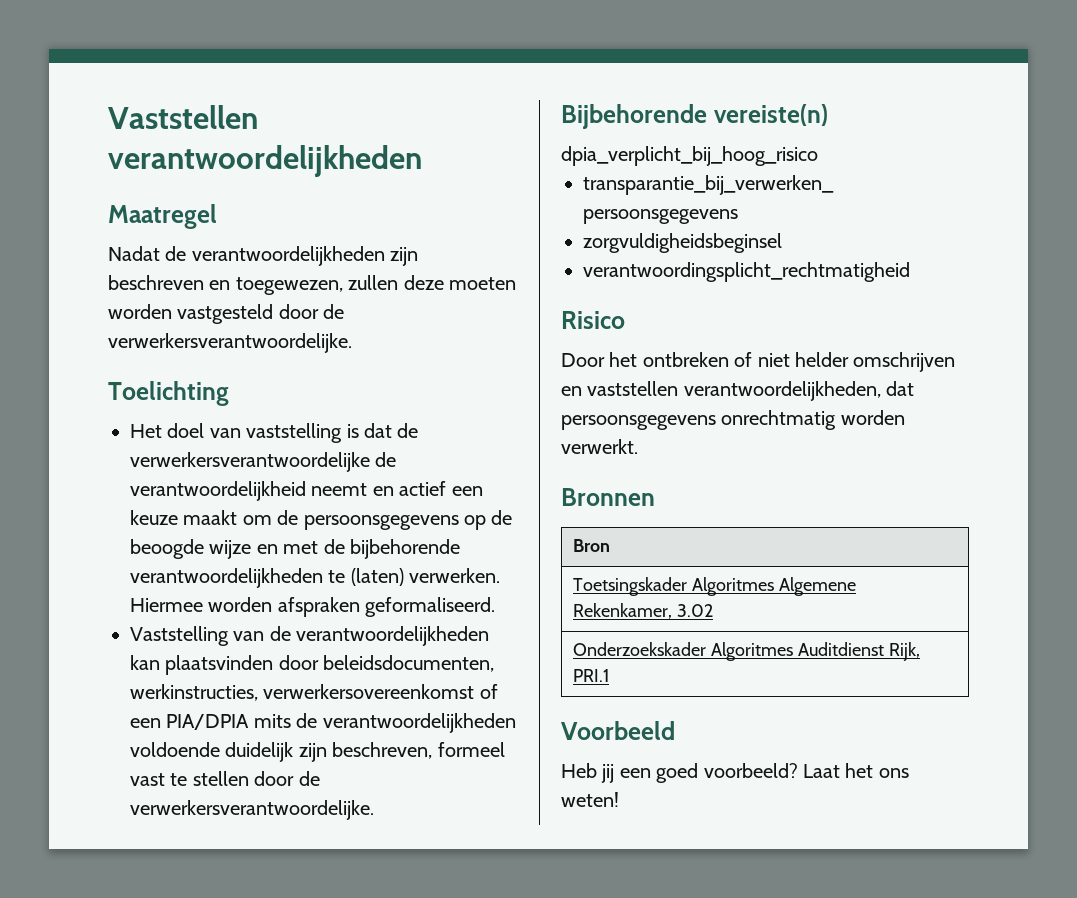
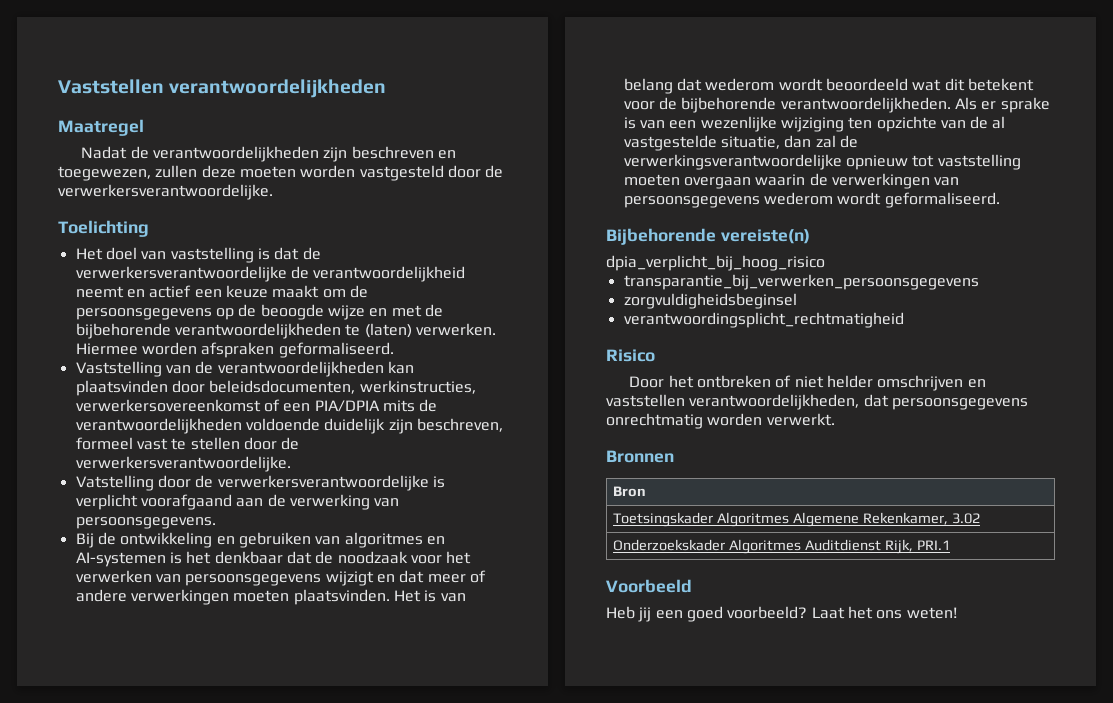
+ Vatstelling door de verwerkersverantwoordelijke is verplicht voorafgaand aan de verwerking van persoonsgegevens.
+ Bij de ontwikkeling en gebruiken van algoritmes en AI-systemen is het denkbaar dat de noodzaak voor het verwerken van persoonsgegevens wijzigt en dat meer of andere verwerkingen moeten plaatsvinden. Het is van belang dat wederom wordt beoordeeld wat dit betekent voor de bijbehorende verantwoordelijkheden. Als er sprake is van een wezenlijke wijziging ten opzichte van de al vastgestelde situatie, dan zal de verwerkingsverantwoordelijke opnieuw tot vaststelling moeten overgaan waarin de verwerkingen van persoonsgegevens wederom wordt geformaliseerd.

